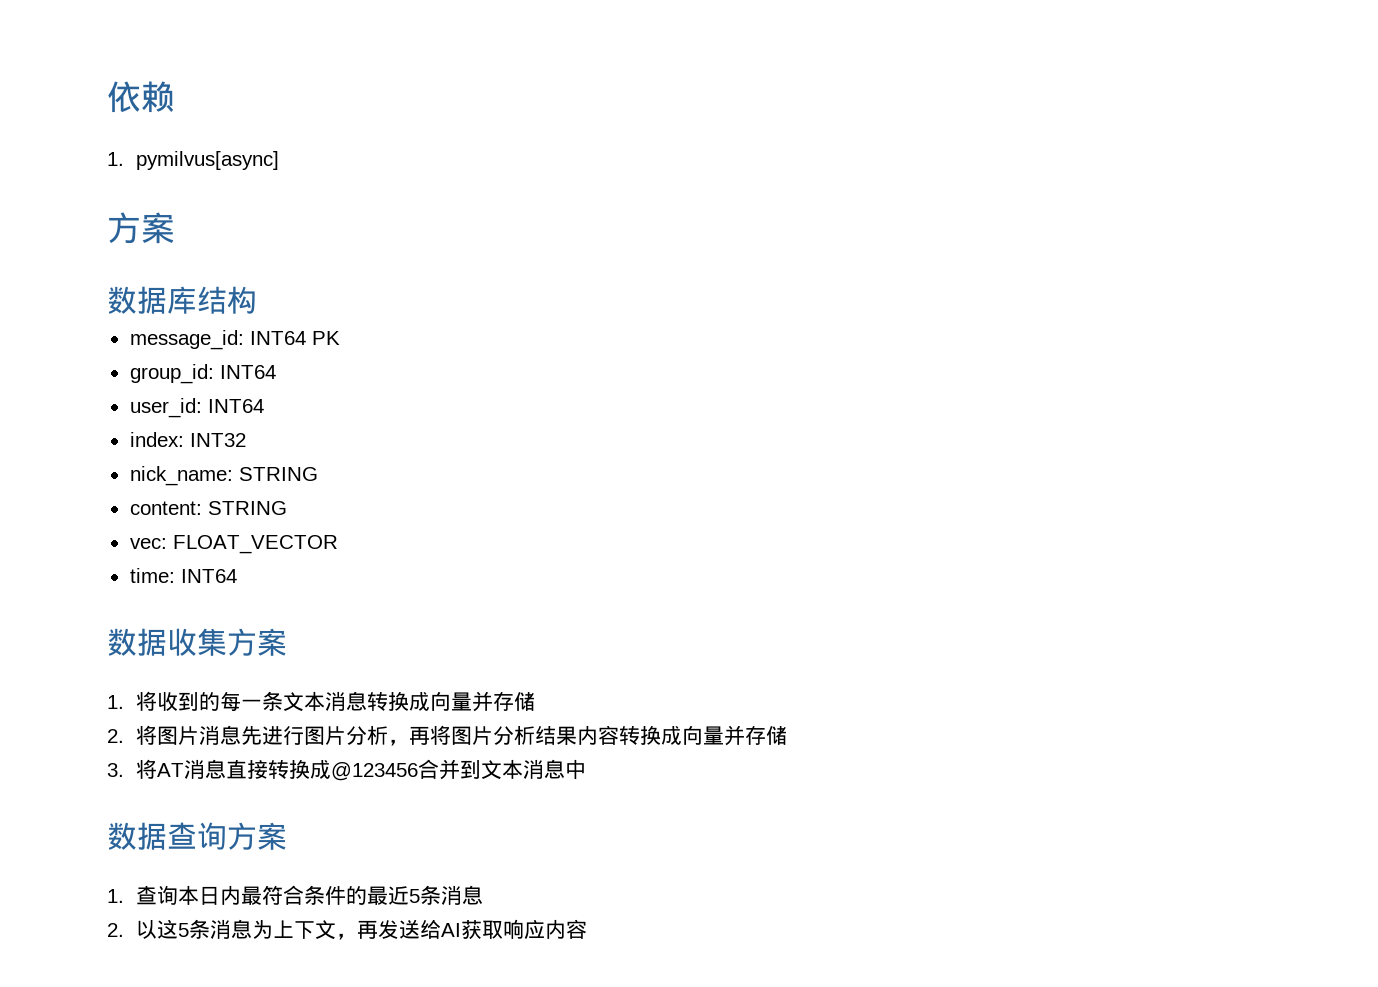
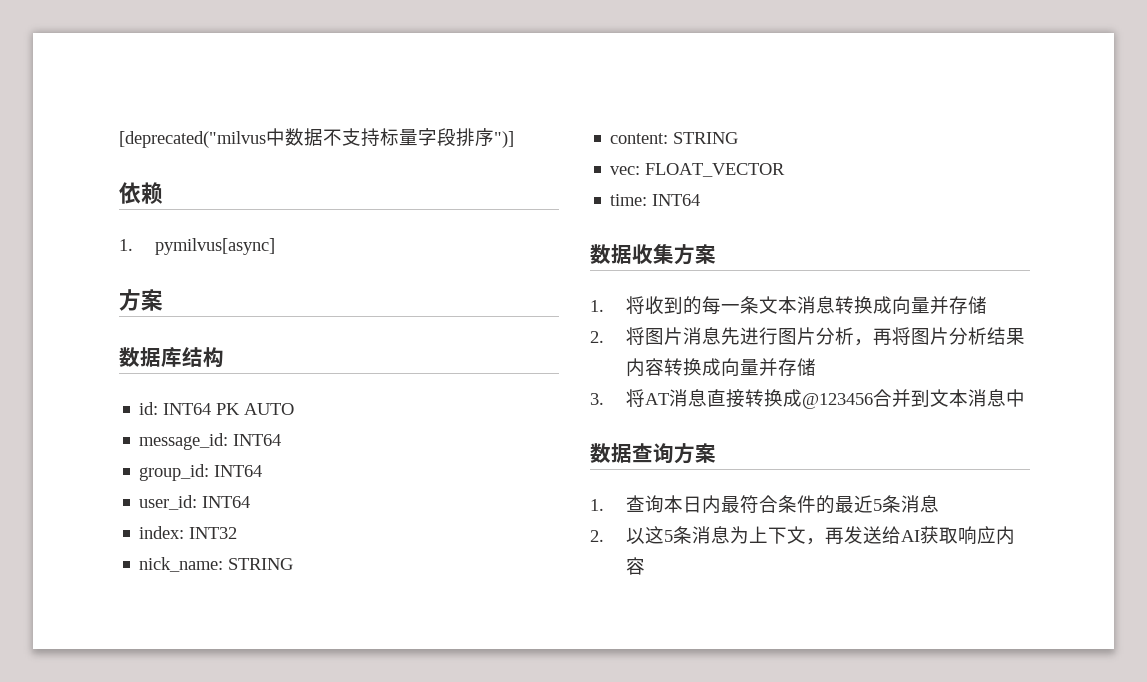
+ [deprecated("milvus中数据不支持标量字段排序")]
+ id: INT64 PK AUTO
- message_id: INT64 PK
+ message_id: INT64

